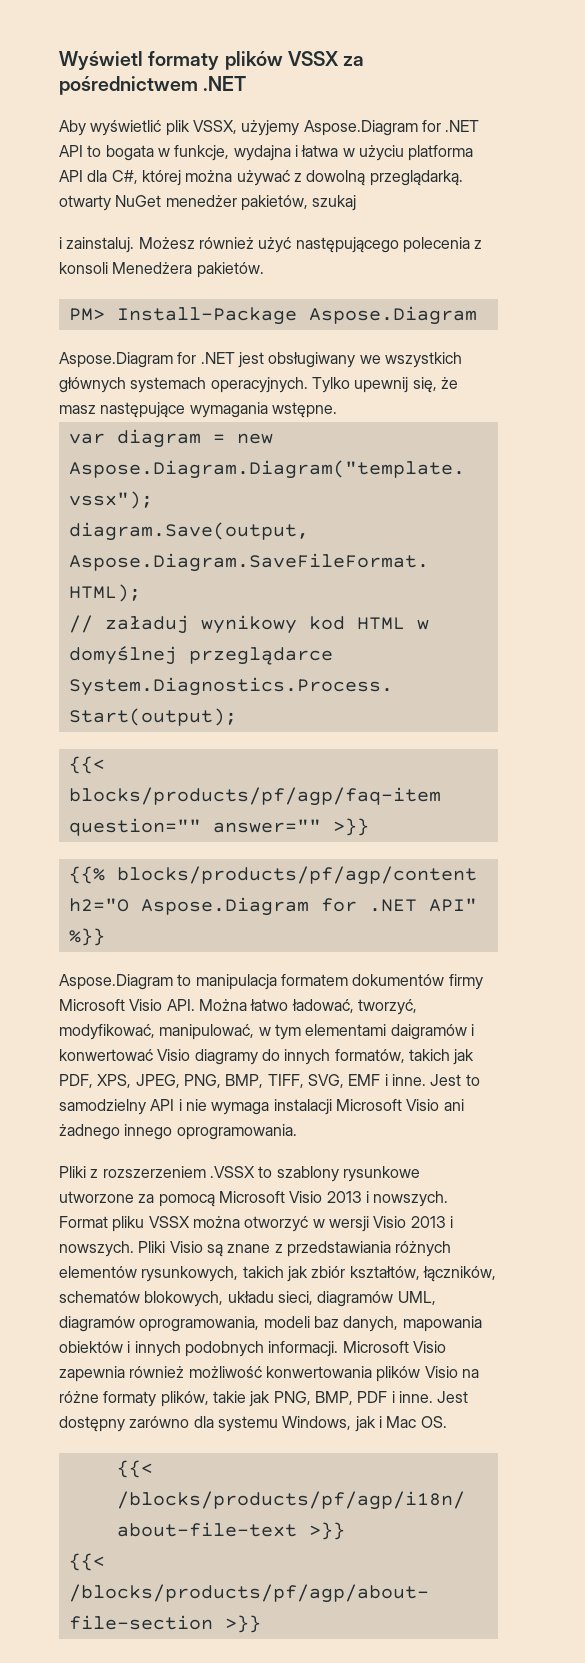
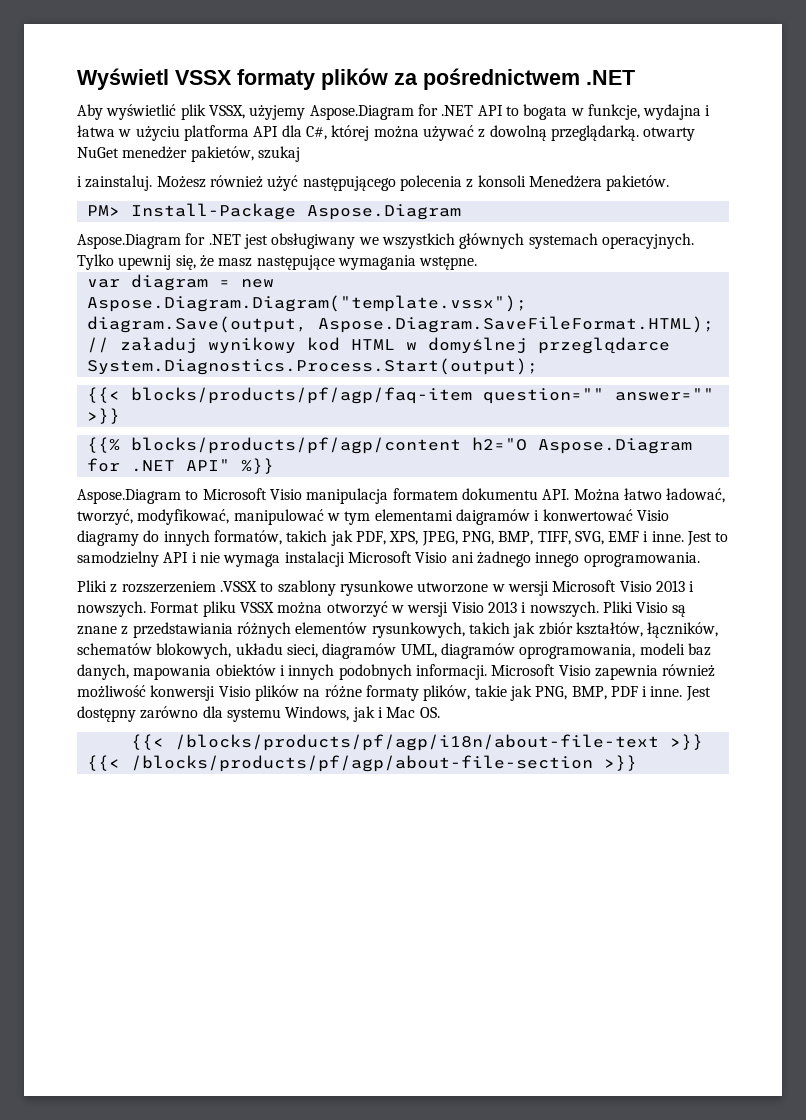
- Wyświetl formaty plików VSSX za pośrednictwem .NET
+ Wyświetl VSSX formaty plików za pośrednictwem .NET
- Aspose.Diagram to manipulacja formatem dokumentów firmy Microsoft Visio API. Można łatwo ładować, tworzyć, modyfikować, manipulować, w tym elementami daigramów i konwertować Visio diagramy do innych formatów, takich jak PDF, XPS, JPEG, PNG, BMP, TIFF, SVG, EMF i inne.
+ Aspose.Diagram to Microsoft Visio manipulacja formatem dokumentu API. Można łatwo ładować, tworzyć, modyfikować, manipulować w tym elementami daigramów i konwertować Visio diagramy do innych formatów, takich jak PDF, XPS, JPEG, PNG, BMP, TIFF, SVG, EMF i inne.
- Pliki z rozszerzeniem .VSSX to szablony rysunkowe utworzone za pomocą Microsoft Visio 2013 i nowszych.
+ Pliki z rozszerzeniem .VSSX to szablony rysunkowe utworzone w wersji Microsoft Visio 2013 i nowszych.
- Microsoft Visio zapewnia również możliwość konwertowania plików Visio na różne formaty plików, takie jak PNG, BMP, PDF i inne.
+ Microsoft Visio zapewnia również możliwość konwersji Visio plików na różne formaty plików, takie jak PNG, BMP, PDF i inne.

